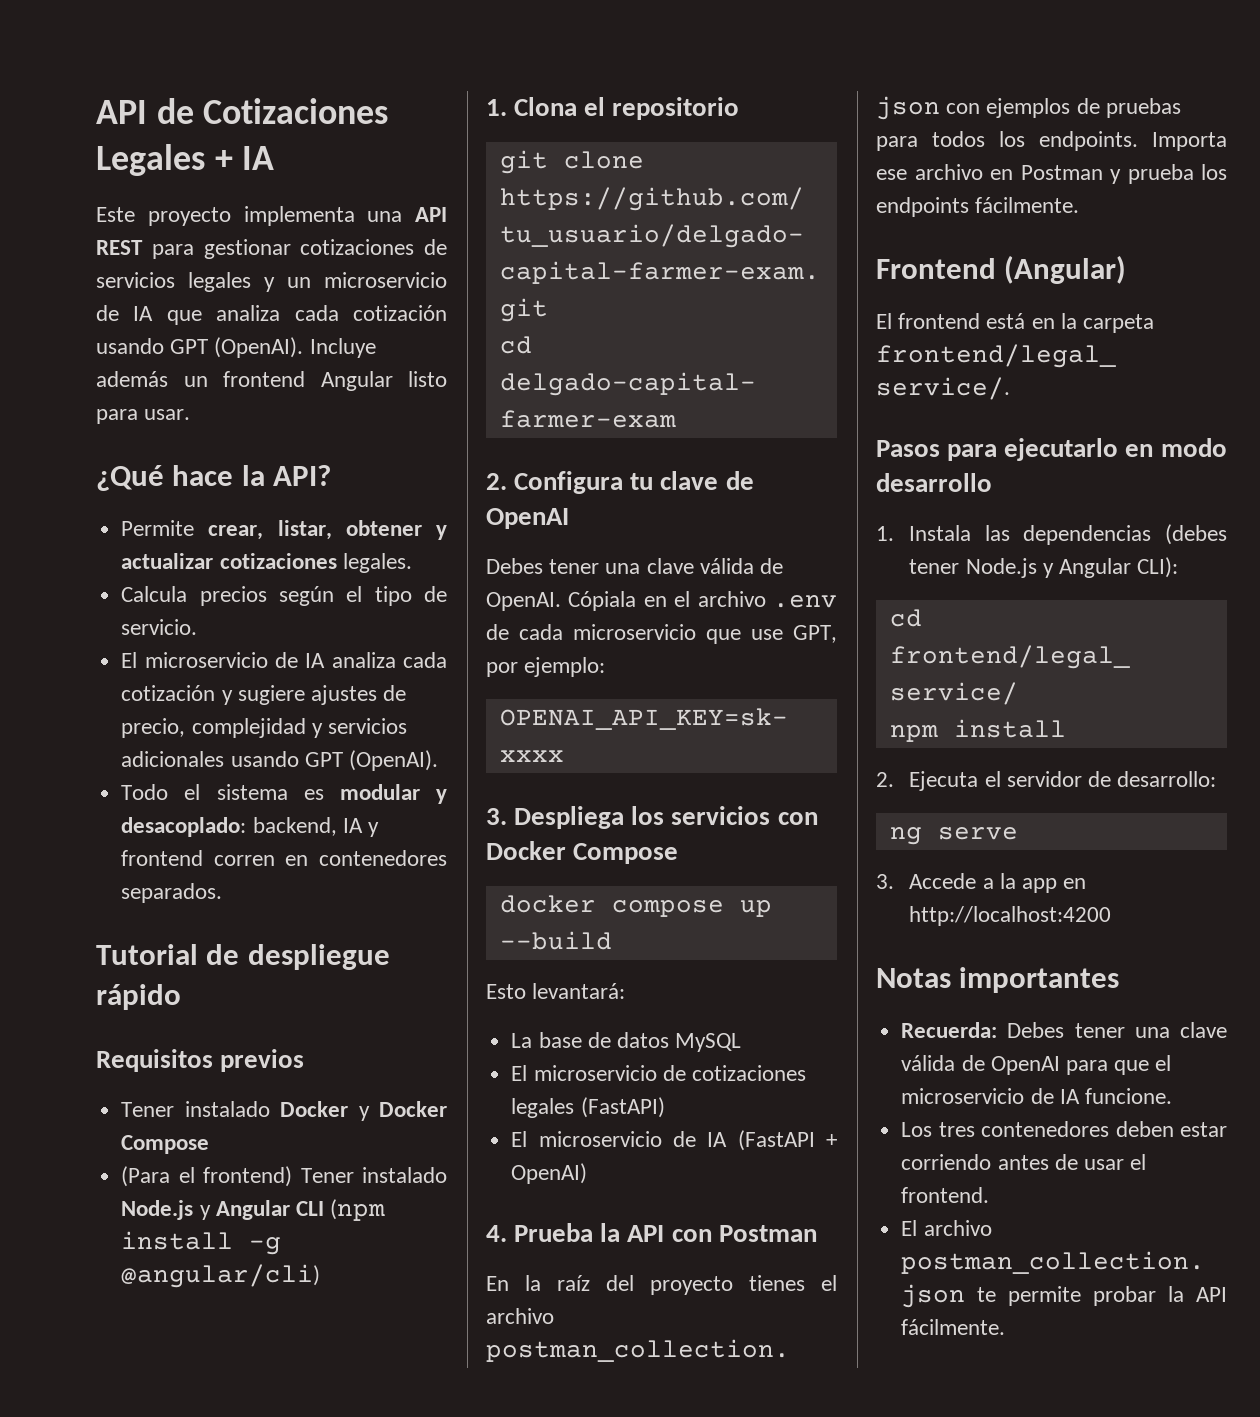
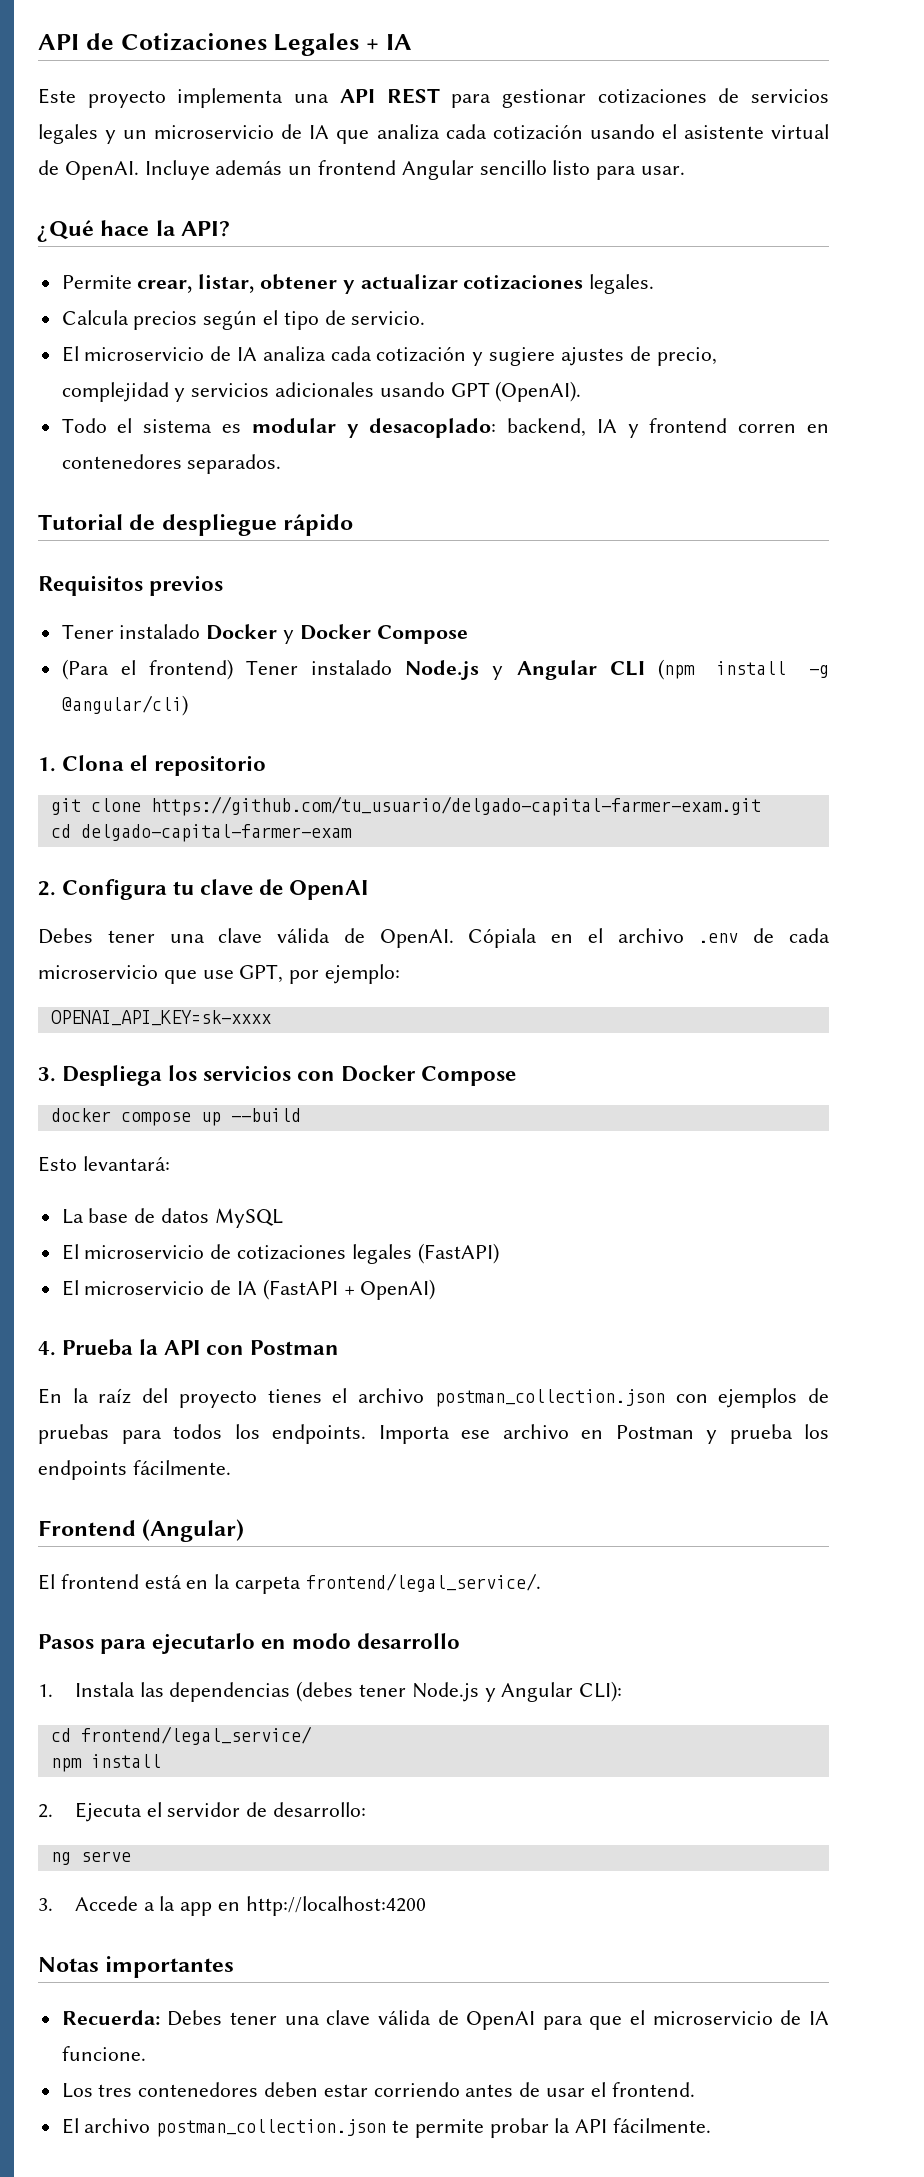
- Este proyecto implementa una API REST para gestionar cotizaciones de servicios legales y un microservicio de IA que analiza cada cotización usando GPT (OpenAI).
+ Este proyecto implementa una API REST para gestionar cotizaciones de servicios legales y un microservicio de IA que analiza cada cotización usando el asistente virtual de OpenAI.
- Incluye además un frontend Angular listo para usar.
+ Incluye además un frontend Angular sencillo listo para usar.

